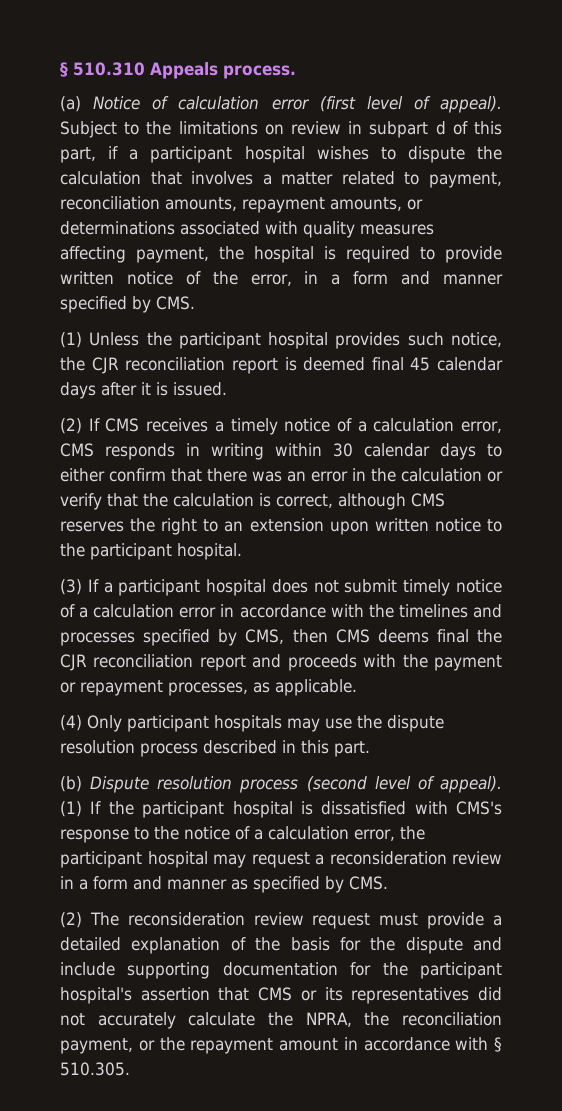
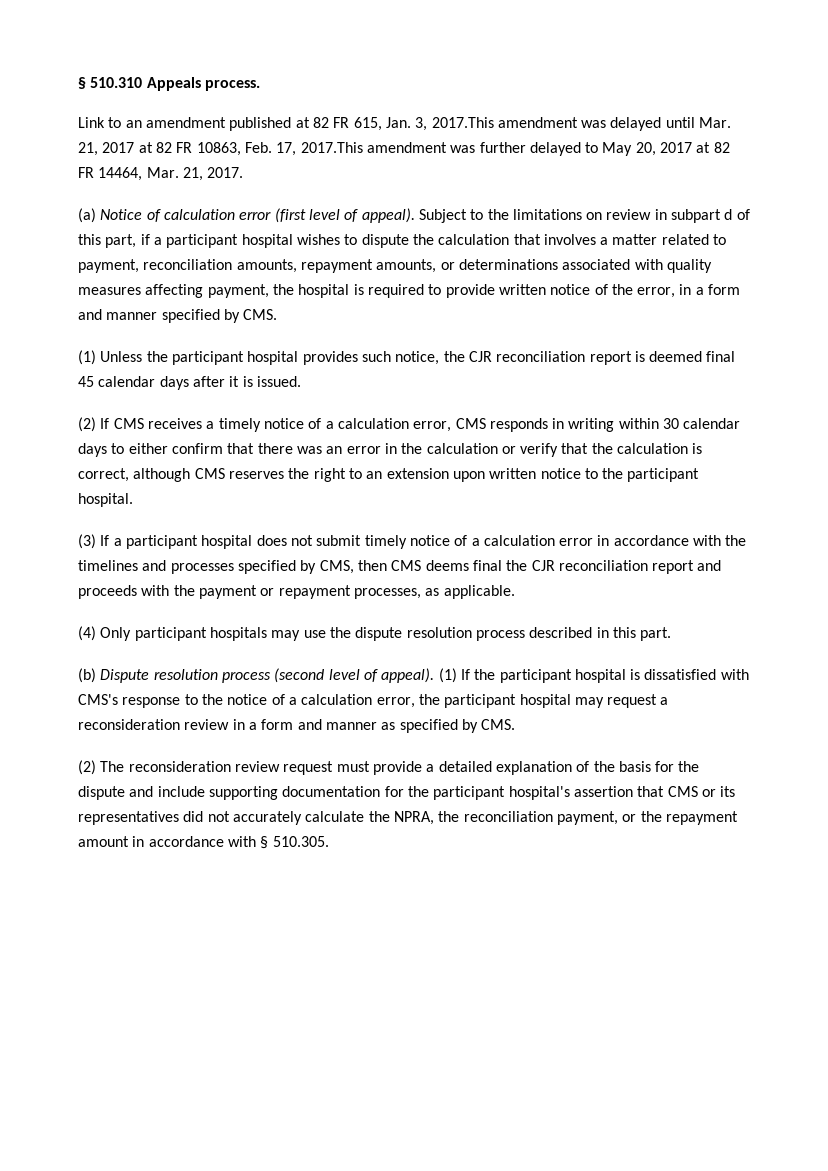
+ Link to an amendment published at 82 FR 615, Jan. 3, 2017.This amendment was delayed until Mar. 21, 2017 at 82 FR 10863, Feb. 17, 2017.This amendment was further delayed to May 20, 2017 at 82 FR 14464, Mar. 21, 2017.

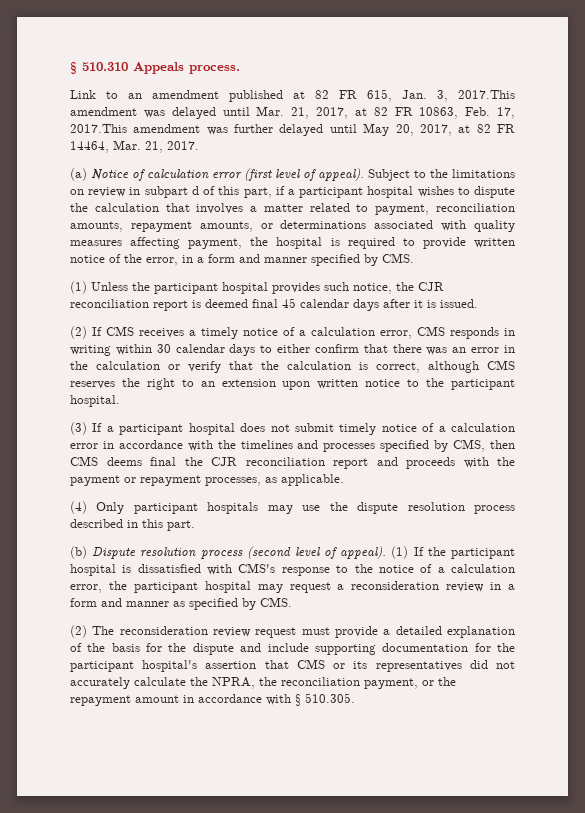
- Link to an amendment published at 82 FR 615, Jan. 3, 2017.This amendment was delayed until Mar. 21, 2017 at 82 FR 10863, Feb. 17, 2017.This amendment was further delayed to May 20, 2017 at 82 FR 14464, Mar. 21, 2017.
+ Link to an amendment published at 82 FR 615, Jan. 3, 2017.This amendment was delayed until Mar. 21, 2017, at 82 FR 10863, Feb. 17, 2017.This amendment was further delayed until May 20, 2017, at 82 FR 14464, Mar. 21, 2017.

